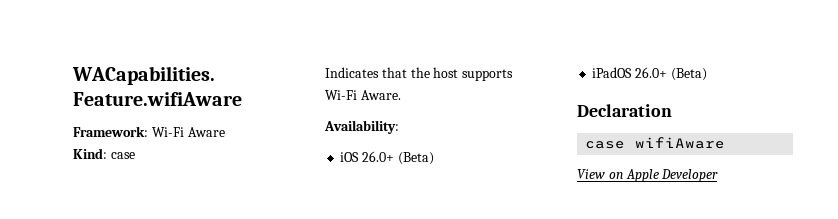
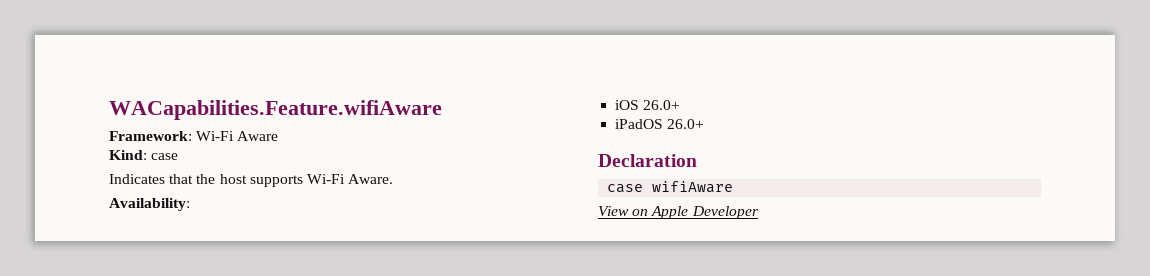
- iOS 26.0+ (Beta)
+ iOS 26.0+
- iPadOS 26.0+ (Beta)
+ iPadOS 26.0+

